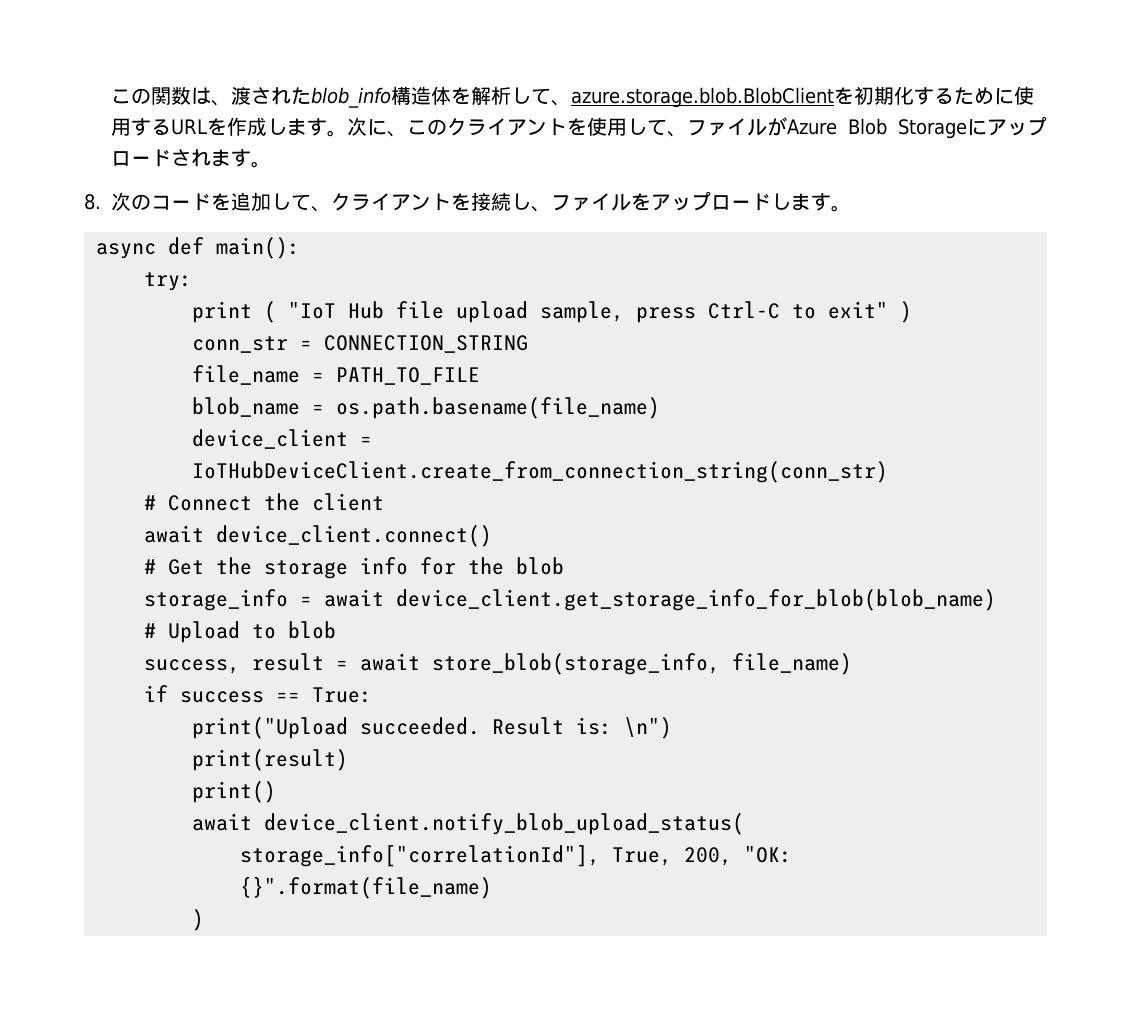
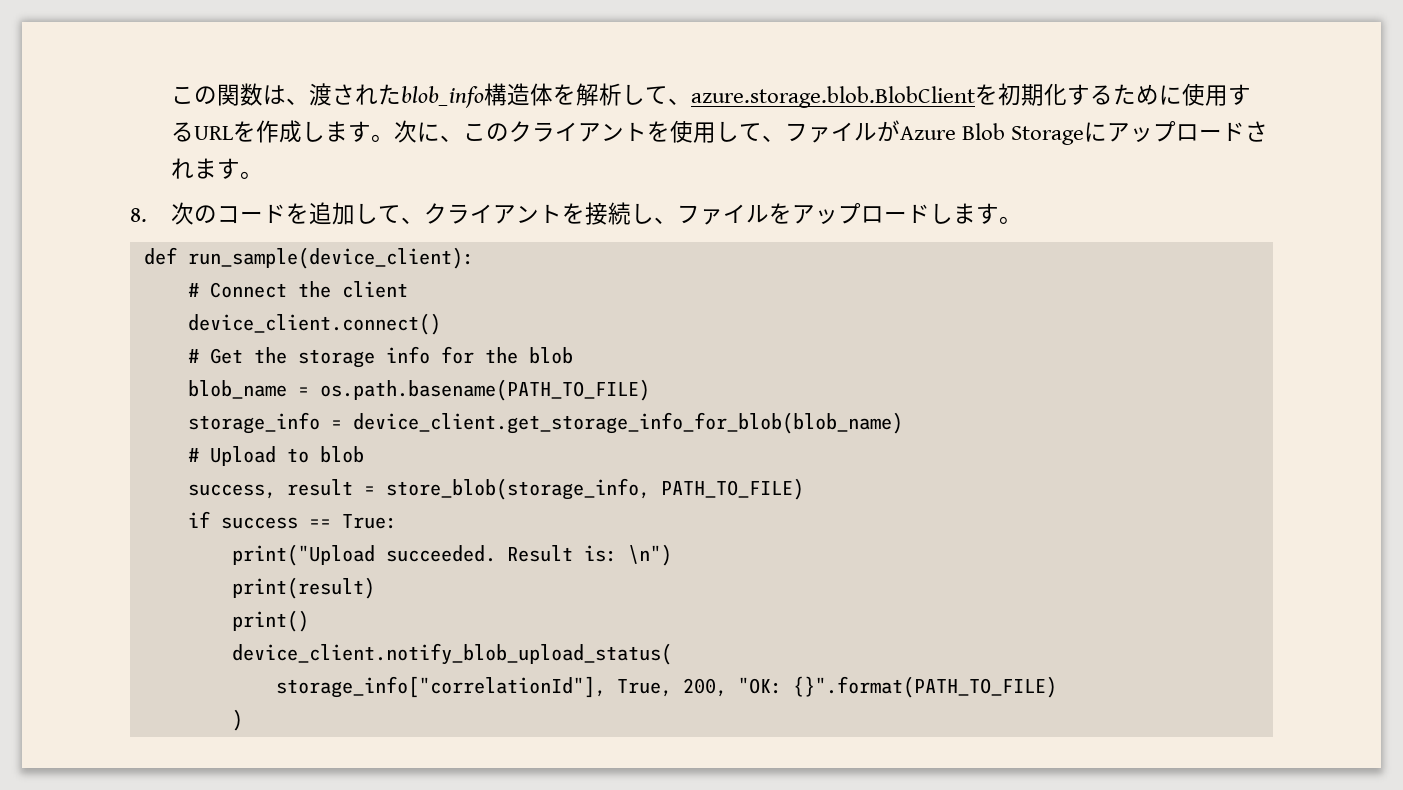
- async def main():
- try:
- print ( "IoT Hub file upload sample, press Ctrl-C to exit" )
- conn_str = CONNECTION_STRING
- file_name = PATH_TO_FILE
- blob_name = os.path.basename(file_name)
- device_client = IoTHubDeviceClient.create_from_connection_string(conn_str)
+ def run_sample(device_client):
- await device_client.connect()
+ device_client.connect()
+ blob_name = os.path.basename(PATH_TO_FILE)
- storage_info = await device_client.get_storage_info_for_blob(blob_name)
+ storage_info = device_client.get_storage_info_for_blob(blob_name)
- success, result = await store_blob(storage_info, file_name)
+ success, result = store_blob(storage_info, PATH_TO_FILE)
- await device_client.notify_blob_upload_status(
+ device_client.notify_blob_upload_status(
- storage_info["correlationId"], True, 200, "OK: {}".format(file_name)
+ storage_info["correlationId"], True, 200, "OK: {}".format(PATH_TO_FILE)

